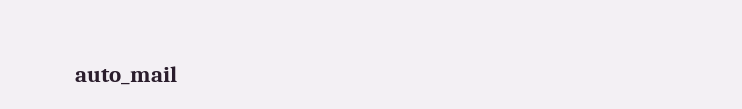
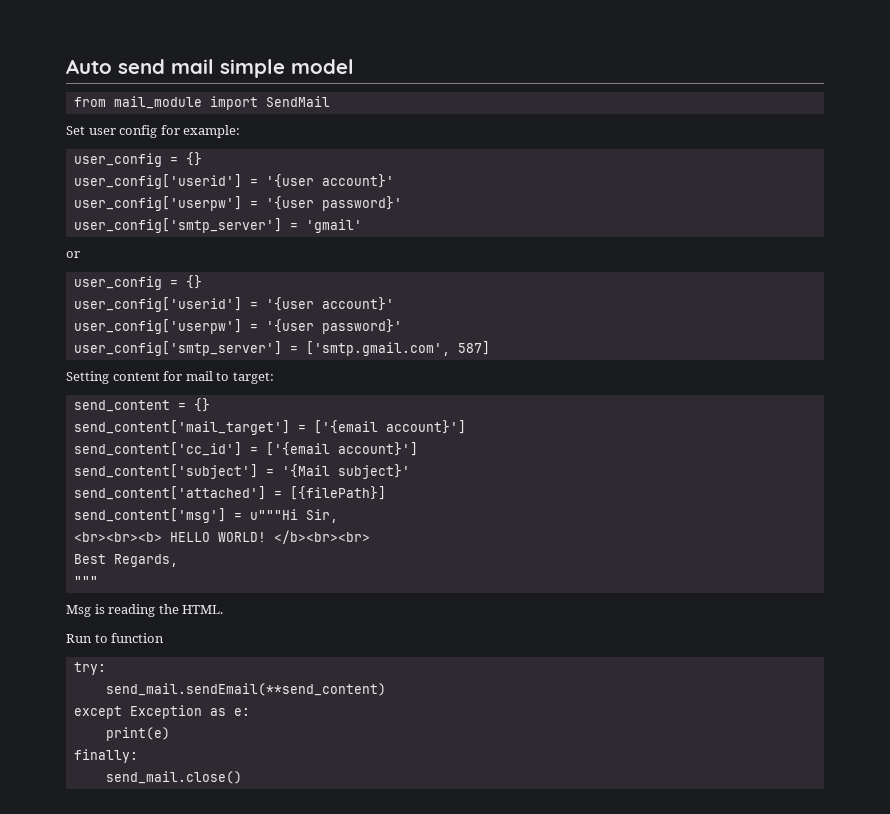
- auto_mail
+ Auto send mail simple model
+ from mail_module import SendMail
+ Set user config for example:
+ user_config = {}
+ user_config['userid'] = '{user account}'
+ user_config['userpw'] = '{user password}'
+ user_config['smtp_server'] = 'gmail'
+ or
+ user_config = {}
+ user_config['userid'] = '{user account}'
+ user_config['userpw'] = '{user password}'
+ user_config['smtp_server'] = ['smtp.gmail.com', 587]
+ Setting content for mail to target:
+ send_content = {}
+ send_content['mail_target'] = ['{email account}']
+ send_content['cc_id'] = ['{email account}']
+ send_content['subject'] = '{Mail subject}'
+ send_content['attached'] = [{filePath}]
+ send_content['msg'] = u"""Hi Sir,
+ <br><br><b> HELLO WORLD! </b><br><br>
+ Best Regards,
+ """
+ Msg is reading the HTML.
+ Run to function
+ try:
+ send_mail.sendEmail(**send_content)
+ except Exception as e:
+ print(e)
+ finally:
+ send_mail.close()

